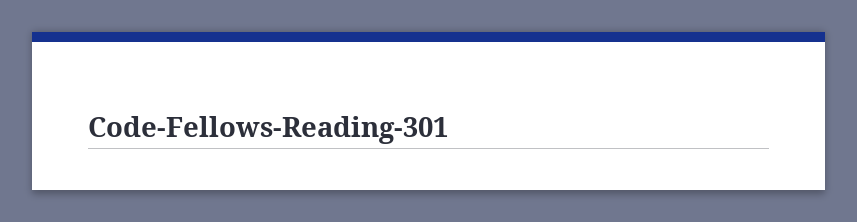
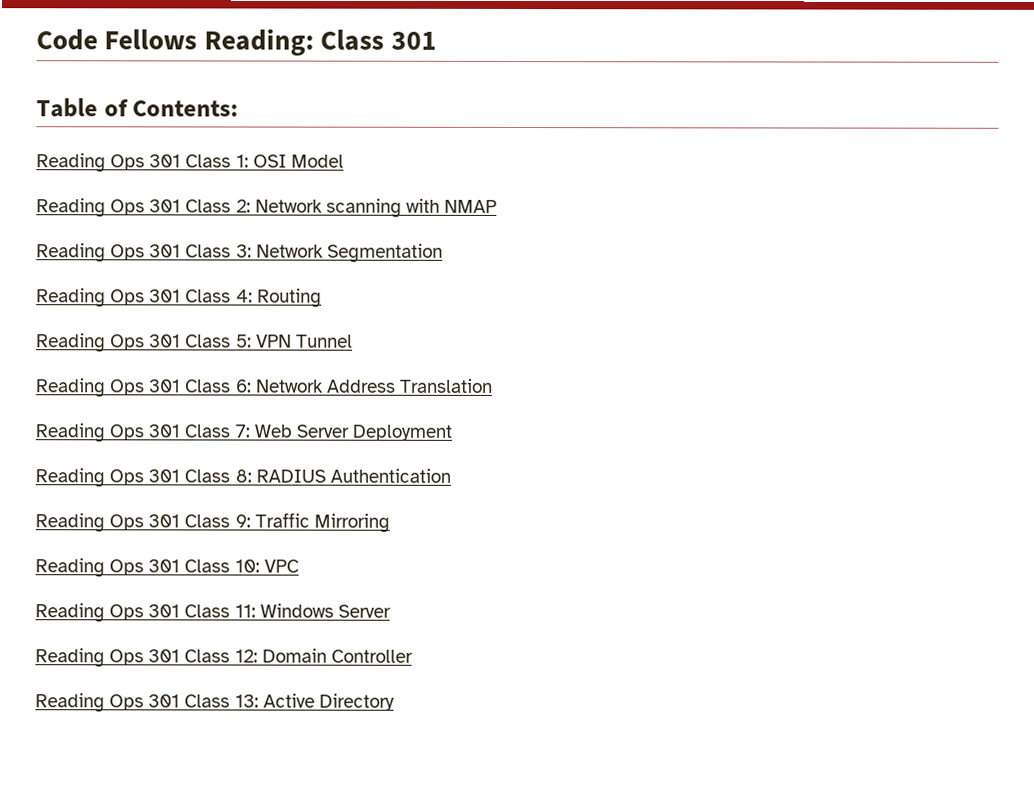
- Code-Fellows-Reading-301
+ Code Fellows Reading: Class 301
+ Table of Contents:
+ Reading Ops 301 Class 1: OSI Model
+ Reading Ops 301 Class 2: Network scanning with NMAP
+ Reading Ops 301 Class 3: Network Segmentation
+ Reading Ops 301 Class 4: Routing
+ Reading Ops 301 Class 5: VPN Tunnel
+ Reading Ops 301 Class 6: Network Address Translation
+ Reading Ops 301 Class 7: Web Server Deployment
+ Reading Ops 301 Class 8: RADIUS Authentication
+ Reading Ops 301 Class 9: Traffic Mirroring
+ Reading Ops 301 Class 10: VPC
+ Reading Ops 301 Class 11: Windows Server
+ Reading Ops 301 Class 12: Domain Controller
+ Reading Ops 301 Class 13: Active Directory

